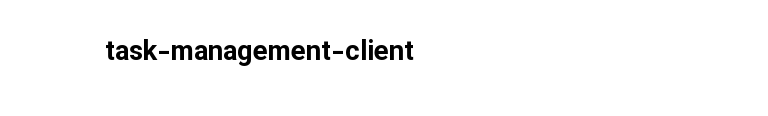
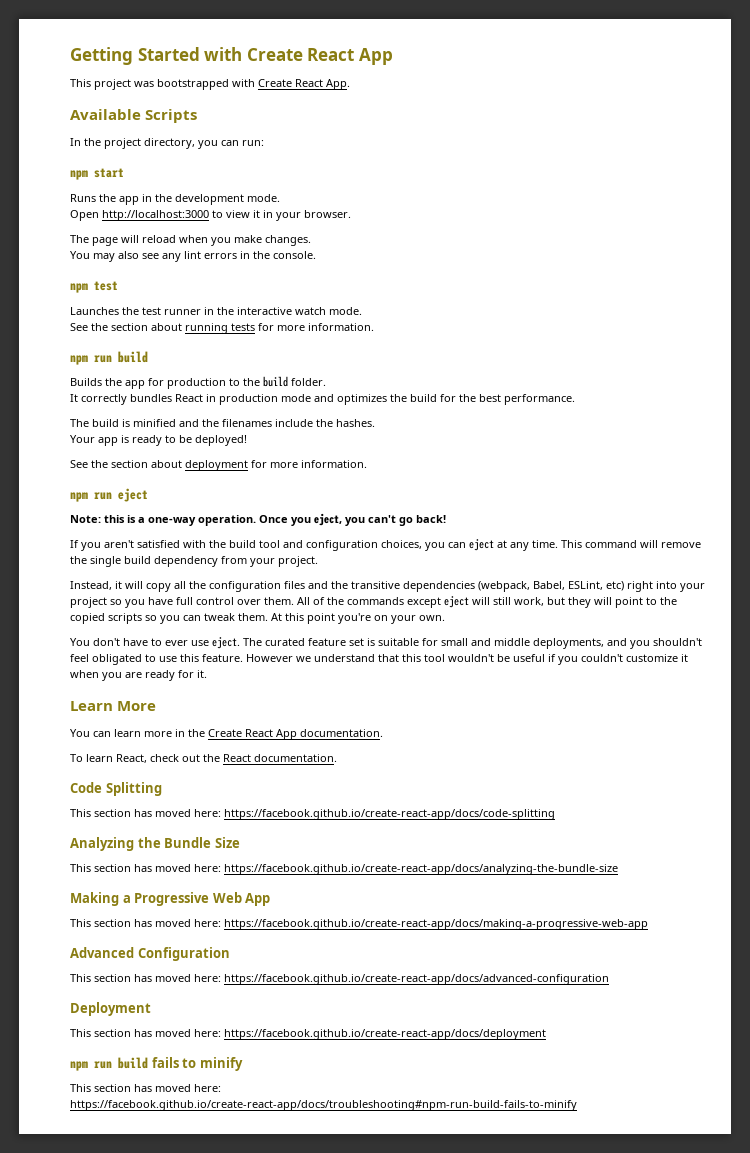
- task-management-client
+ Getting Started with Create React App
+ This project was bootstrapped with Create React App.
+ Available Scripts
+ In the project directory, you can run:
+ npm start
+ Runs the app in the development mode.
+ Open http://localhost:3000 to view it in your browser.
+ The page will reload when you make changes.
+ You may also see any lint errors in the console.
+ npm test
+ Launches the test runner in the interactive watch mode.
+ See the section about running tests for more information.
+ npm run build
+ Builds the app for production to the build folder.
+ It correctly bundles React in production mode and optimizes the build for the best performance.
+ The build is minified and the filenames include the hashes.
+ Your app is ready to be deployed!
+ See the section about deployment for more information.
+ npm run eject
+ Note: this is a one-way operation. Once you eject, you can't go back!
+ If you aren't satisfied with the build tool and configuration choices, you can eject at any time. This command will remove the single build dependency from your project.
+ Instead, it will copy all the configuration files and the transitive dependencies (webpack, Babel, ESLint, etc) right into your project so you have full control over them. All of the commands except eject will still work, but they will point to the copied scripts so you can tweak them. At this point you're on your own.
+ You don't have to ever use eject. The curated feature set is suitable for small and middle deployments, and you shouldn't feel obligated to use this feature. However we understand that this tool wouldn't be useful if you couldn't customize it when you are ready for it.
+ Learn More
+ You can learn more in the Create React App documentation.
+ To learn React, check out the React documentation.
+ Code Splitting
+ This section has moved here: https://facebook.github.io/create-react-app/docs/code-splitting
+ Analyzing the Bundle Size
+ This section has moved here: https://facebook.github.io/create-react-app/docs/analyzing-the-bundle-size
+ Making a Progressive Web App
+ This section has moved here: https://facebook.github.io/create-react-app/docs/making-a-progressive-web-app
+ Advanced Configuration
+ This section has moved here: https://facebook.github.io/create-react-app/docs/advanced-configuration
+ Deployment
+ This section has moved here: https://facebook.github.io/create-react-app/docs/deployment
+ npm run build fails to minify
+ This section has moved here: https://facebook.github.io/create-react-app/docs/troubleshooting#npm-run-build-fails-to-minify

